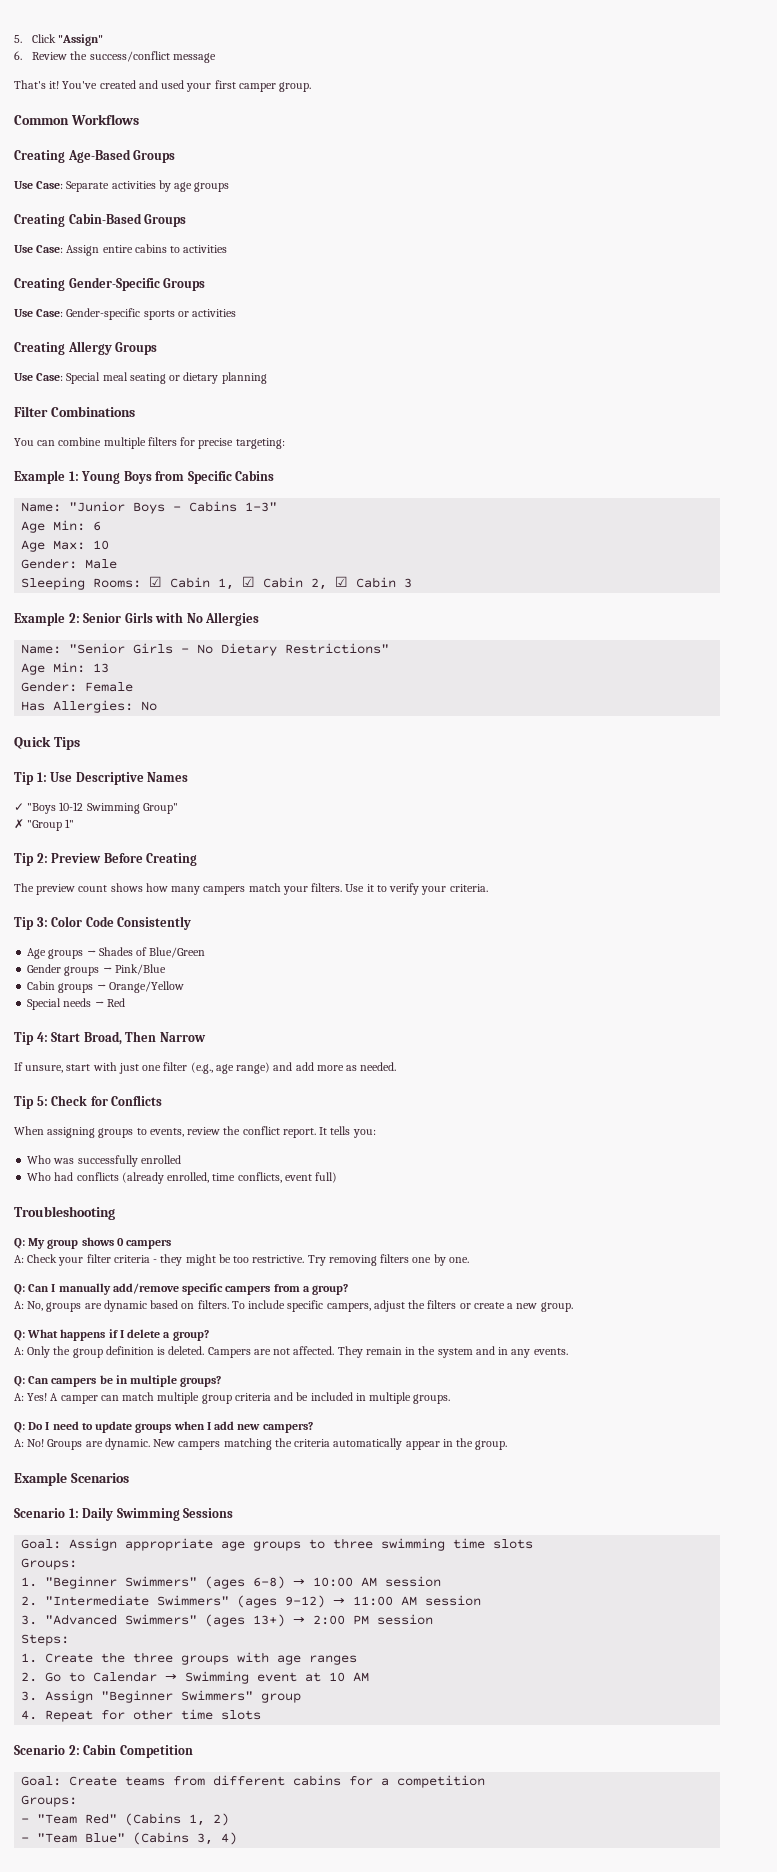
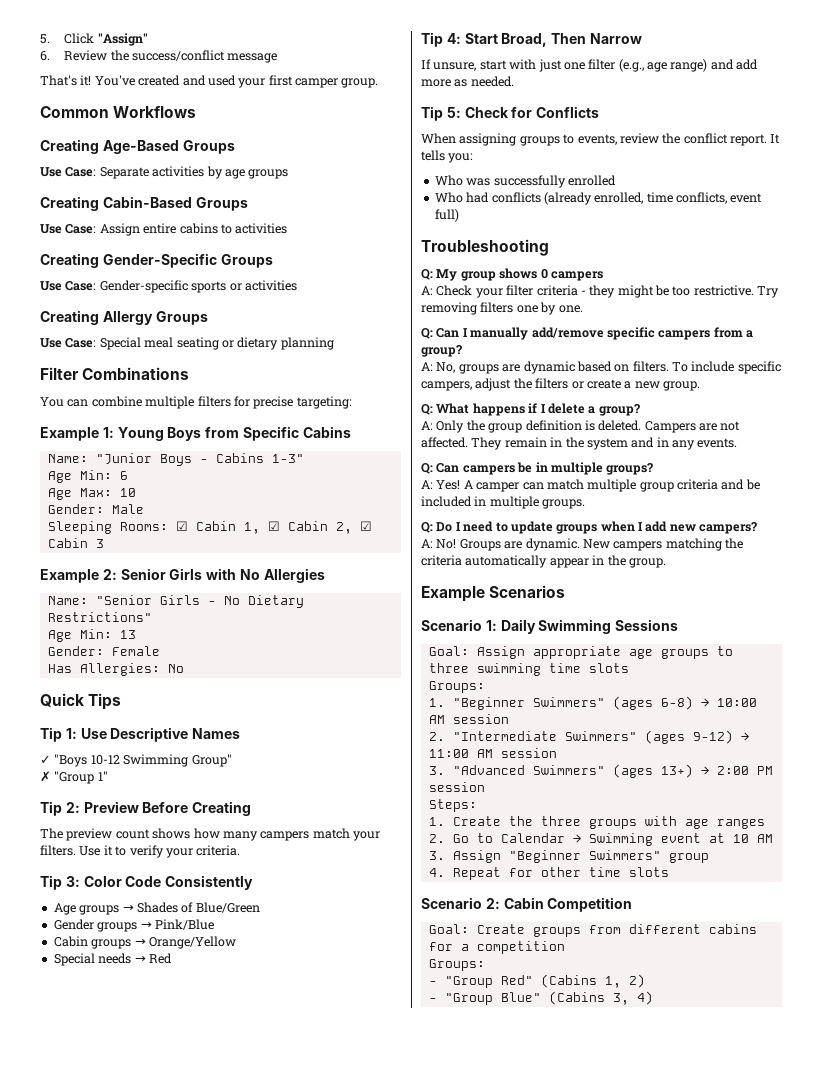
- Goal: Create teams from different cabins for a competition
+ Goal: Create groups from different cabins for a competition
- - "Team Red" (Cabins 1, 2)
+ - "Group Red" (Cabins 1, 2)
- - "Team Blue" (Cabins 3, 4)
+ - "Group Blue" (Cabins 3, 4)

